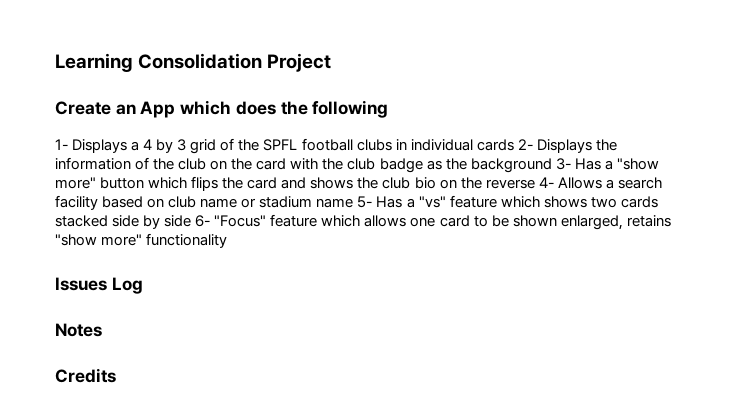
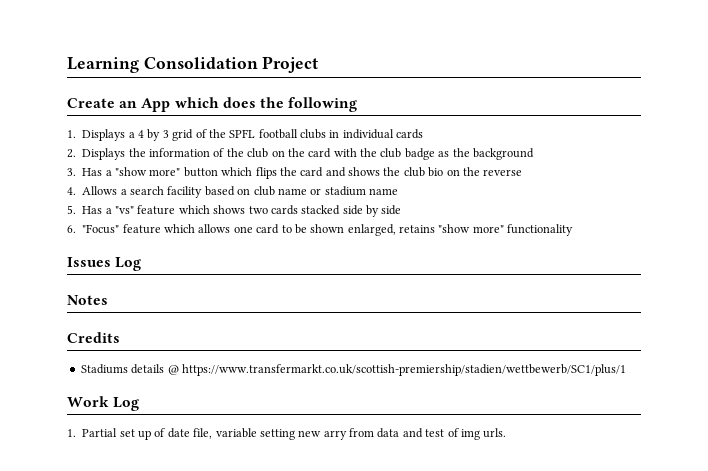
- 1- Displays a 4 by 3 grid of the SPFL football clubs in individual cards 2- Displays the information of the club on the card with the club badge as the background 3- Has a "show more" button which flips the card and shows the club bio on the reverse 4- Allows a search facility based on club name or stadium name 5- Has a "vs" feature which shows two cards stacked side by side 6- "Focus" feature which allows one card to be shown enlarged, retains "show more" functionality
+ 1. Displays a 4 by 3 grid of the SPFL football clubs in individual cards
+ 2. Displays the information of the club on the card with the club badge as the background
+ 3. Has a "show more" button which flips the card and shows the club bio on the reverse
+ 4. Allows a search facility based on club name or stadium name
+ 5. Has a "vs" feature which shows two cards stacked side by side
+ 6. "Focus" feature which allows one card to be shown enlarged, retains "show more" functionality
+ Stadiums details @ https://www.transfermarkt.co.uk/scottish-premiership/stadien/wettbewerb/SC1/plus/1
+ Work Log
+ 1. Partial set up of date file, variable setting new arry from data and test of img urls.

